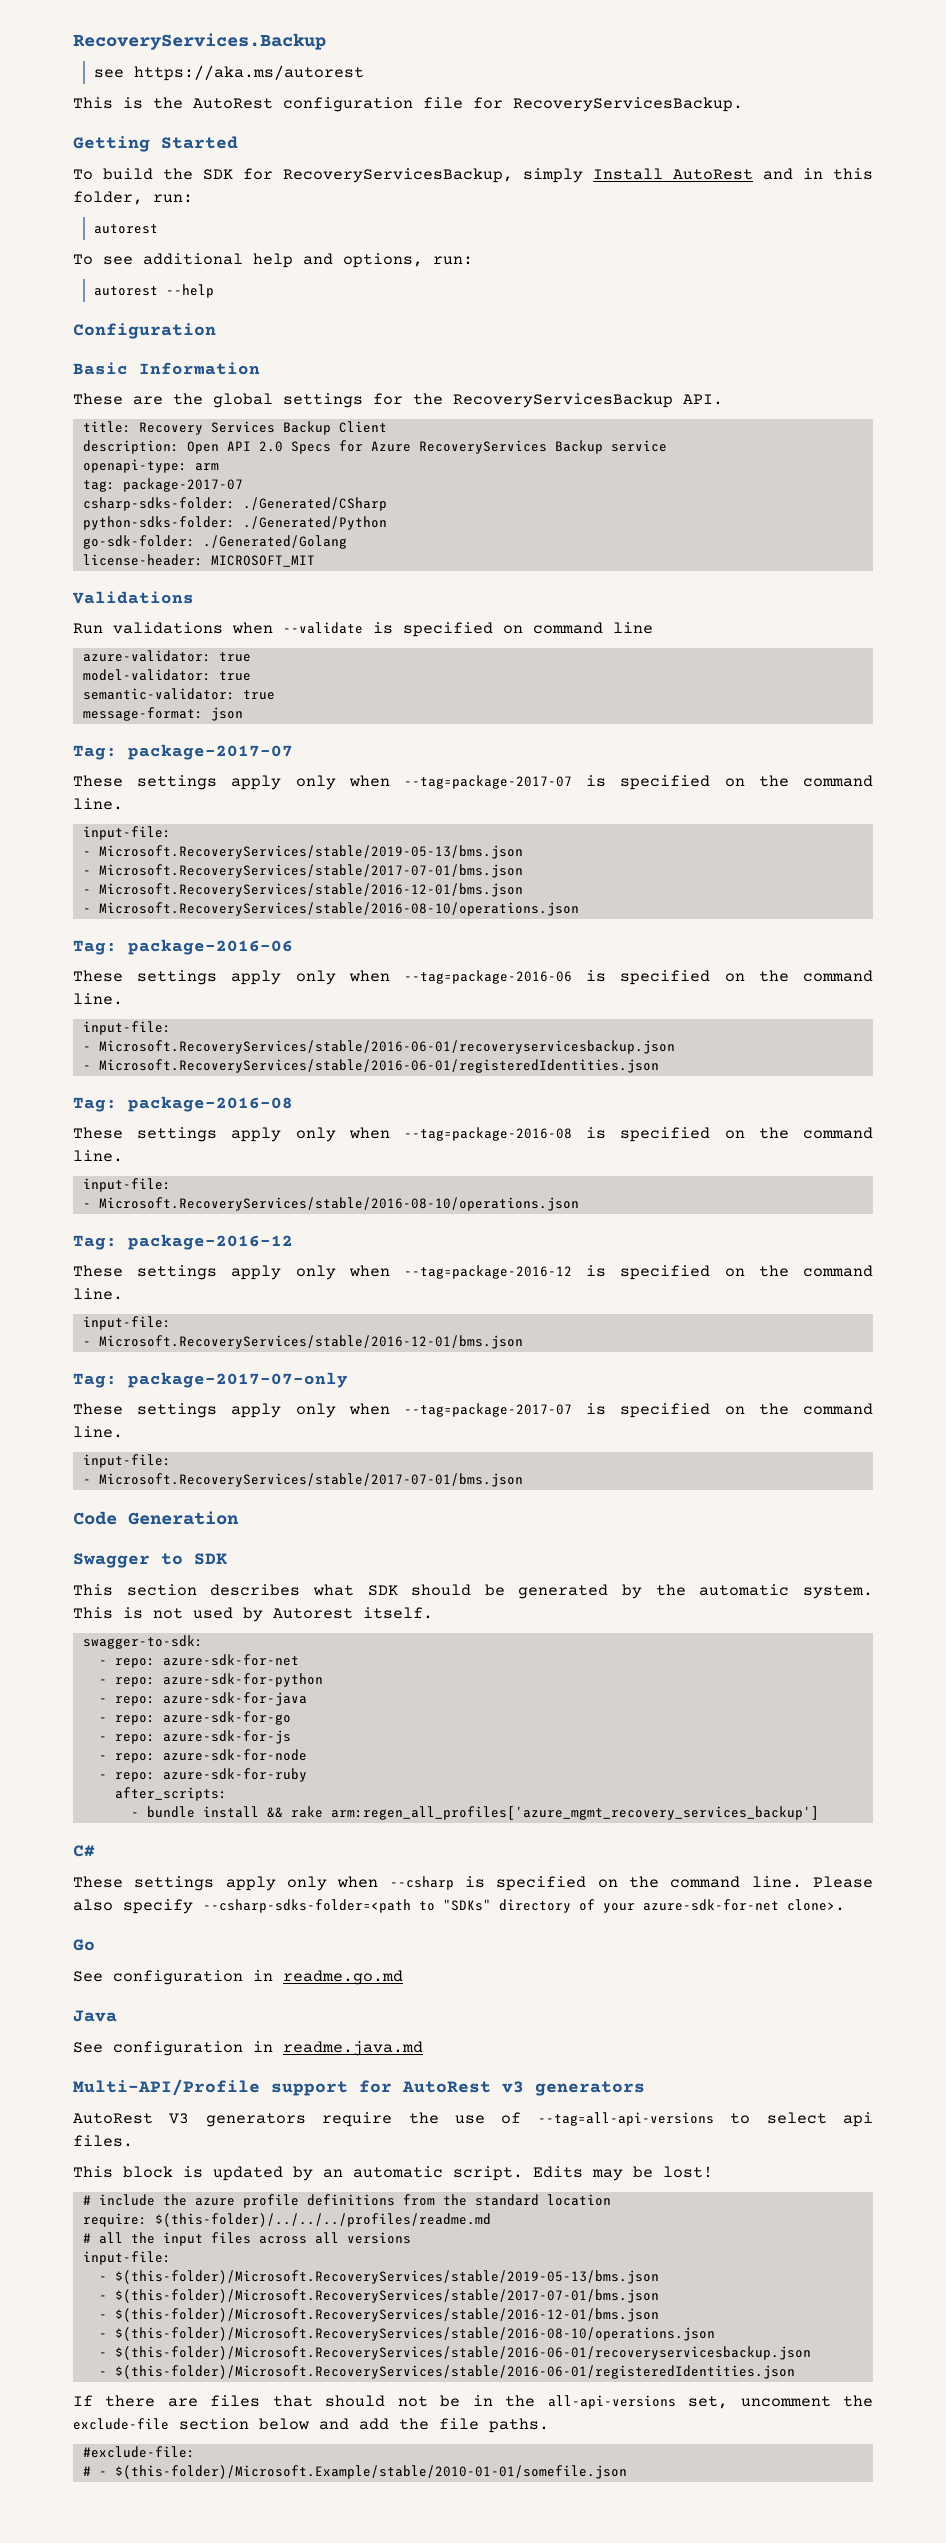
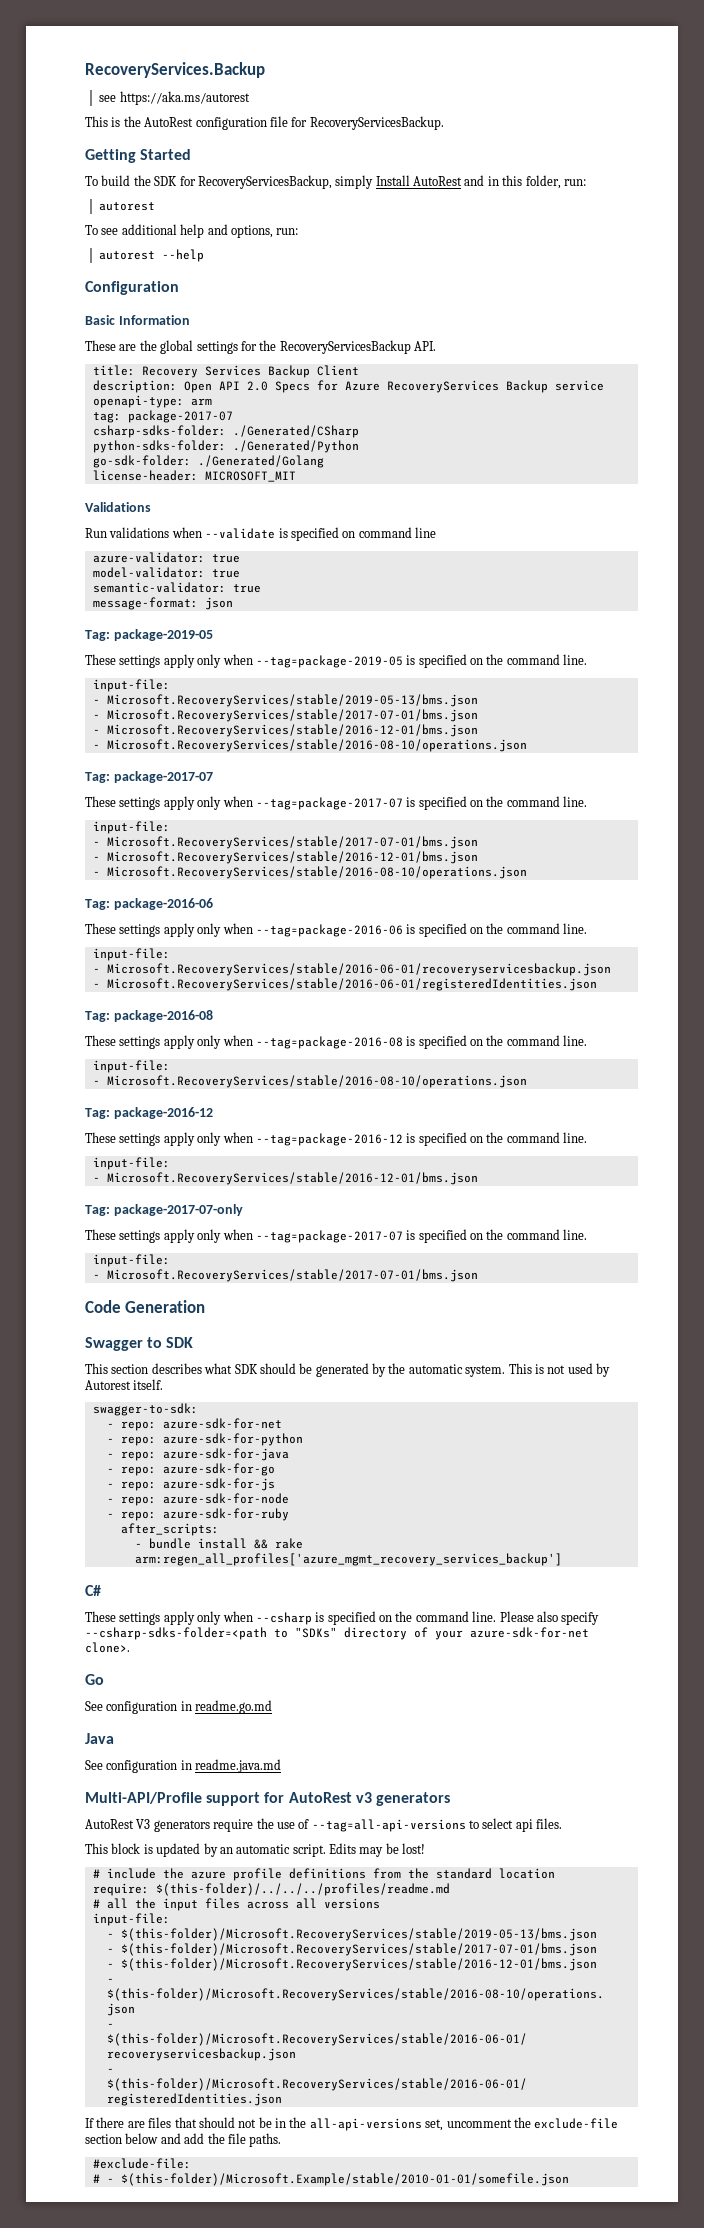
+ Tag: package-2019-05
+ These settings apply only when --tag=package-2019-05 is specified on the command line.
+ input-file:
+ - Microsoft.RecoveryServices/stable/2019-05-13/bms.json
+ - Microsoft.RecoveryServices/stable/2017-07-01/bms.json
+ - Microsoft.RecoveryServices/stable/2016-12-01/bms.json
+ - Microsoft.RecoveryServices/stable/2016-08-10/operations.json
- - Microsoft.RecoveryServices/stable/2019-05-13/bms.json

